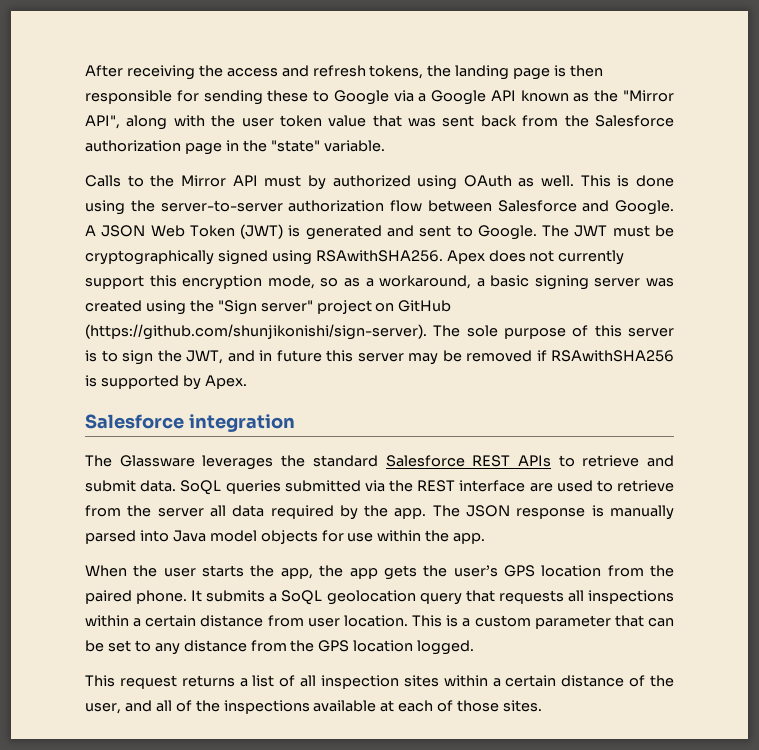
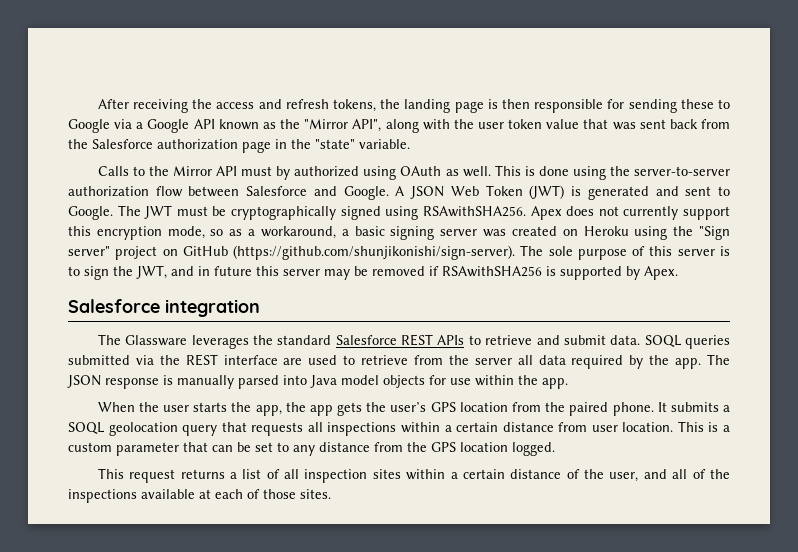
- Apex does not currently support this encryption mode, so as a workaround, a basic signing server was created using the "Sign server" project on GitHub (https://github.com/shunjikonishi/sign-server). The sole purpose of this server is to sign the JWT, and in future this server may be removed if RSAwithSHA256 is supported by Apex.
+ Apex does not currently support this encryption mode, so as a workaround, a basic signing server was created on Heroku using the "Sign server" project on GitHub (https://github.com/shunjikonishi/sign-server). The sole purpose of this server is to sign the JWT, and in future this server may be removed if RSAwithSHA256 is supported by Apex.
- SoQL queries submitted via the REST interface are used to retrieve from the server all data required by the app.
+ SOQL queries submitted via the REST interface are used to retrieve from the server all data required by the app.
- It submits a SoQL geolocation query that requests all inspections within a certain distance from user location.
+ It submits a SOQL geolocation query that requests all inspections within a certain distance from user location.

